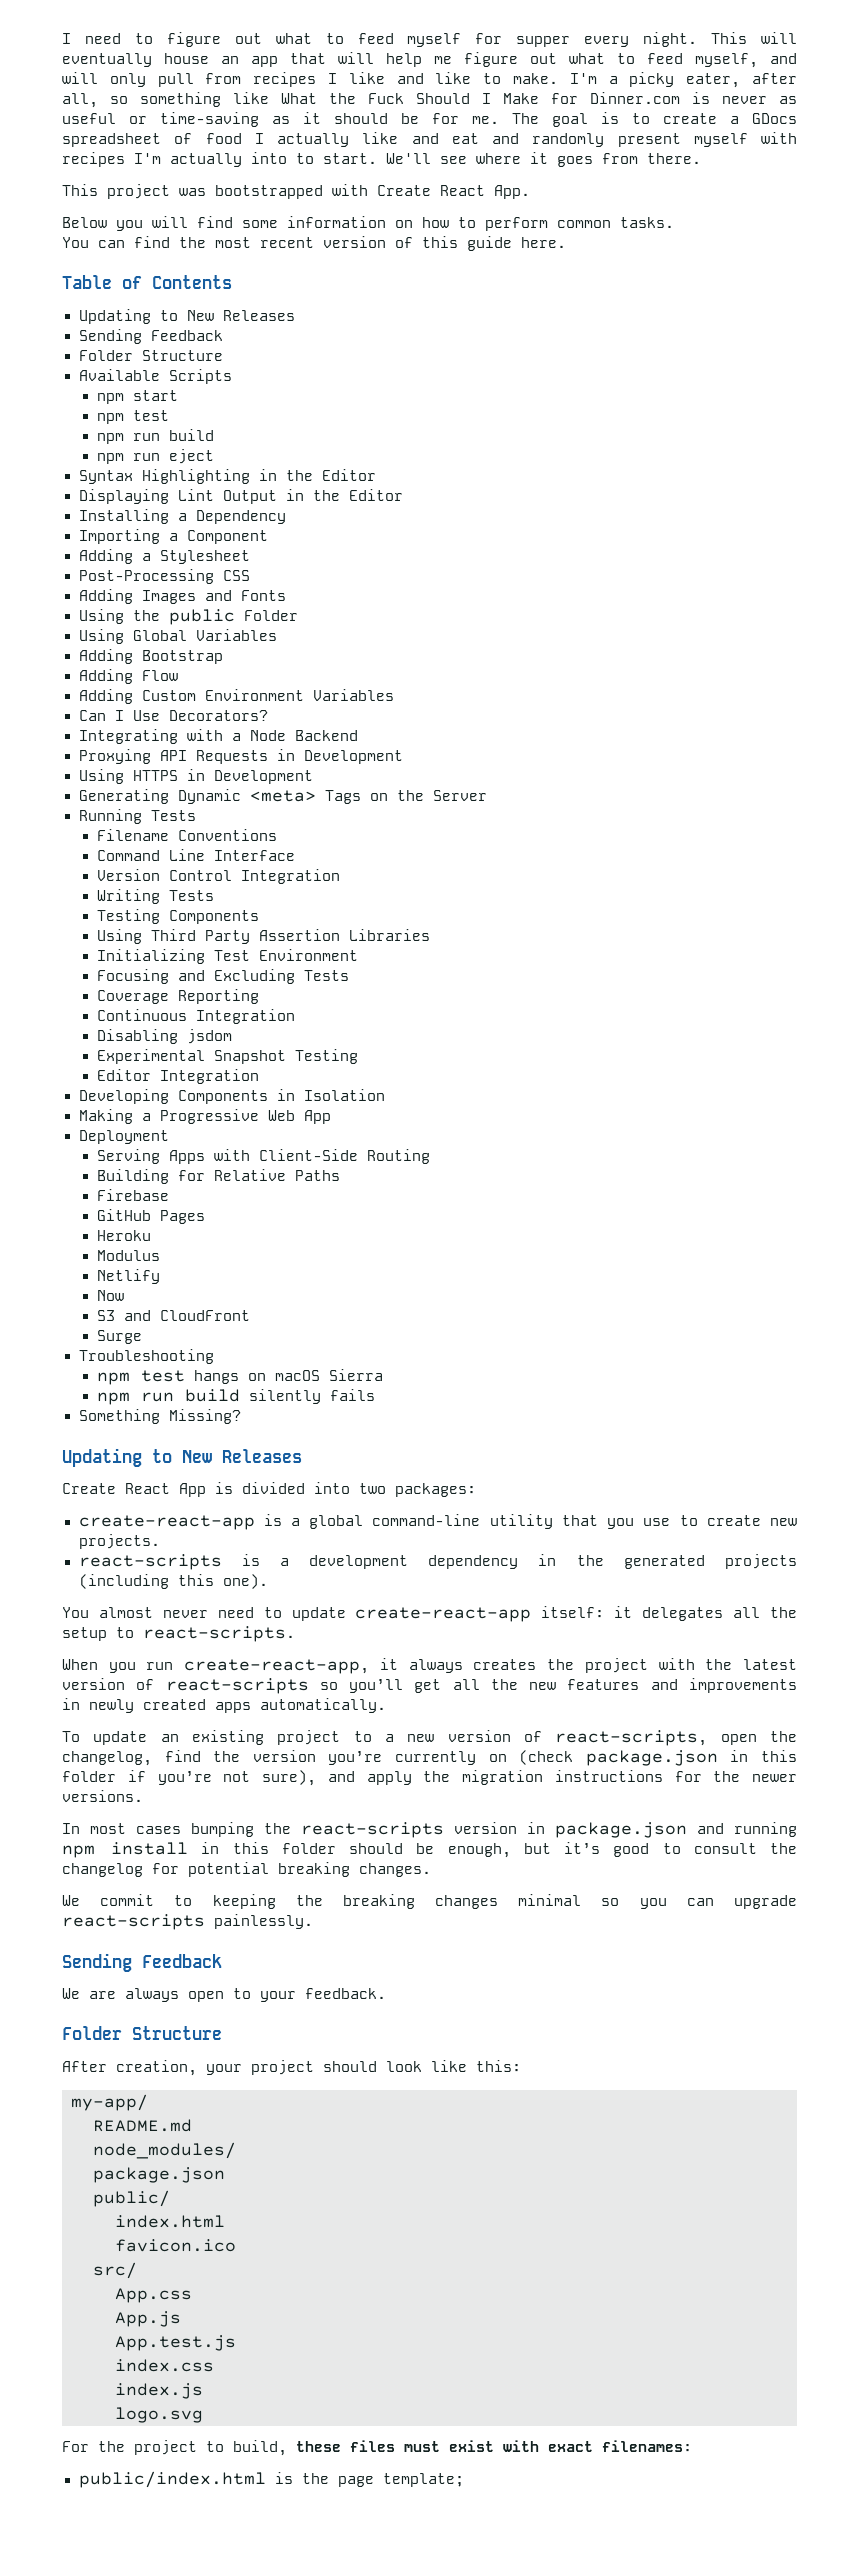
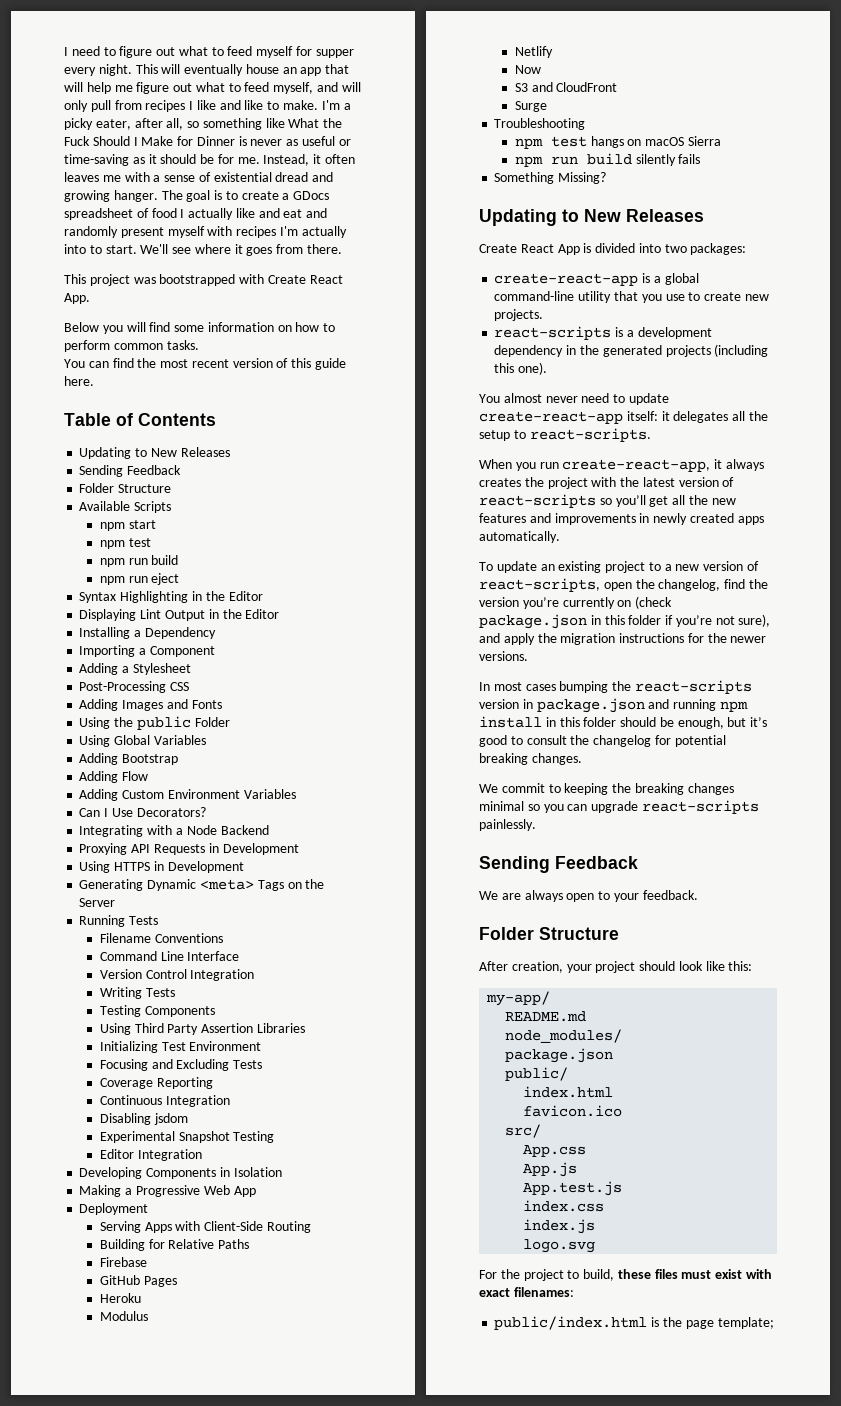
- I'm a picky eater, after all, so something like What the Fuck Should I Make for Dinner.com is never as useful or time-saving as it should be for me.
+ I'm a picky eater, after all, so something like What the Fuck Should I Make for Dinner is never as useful or time-saving as it should be for me.
+ Instead, it often leaves me with a sense of existential dread and growing hanger.

